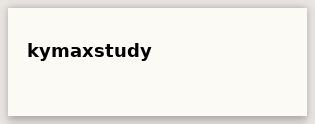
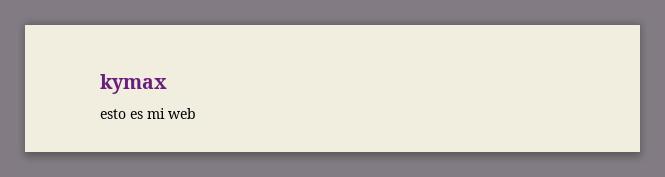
- kymaxstudy
+ kymax
+ esto es mi web

